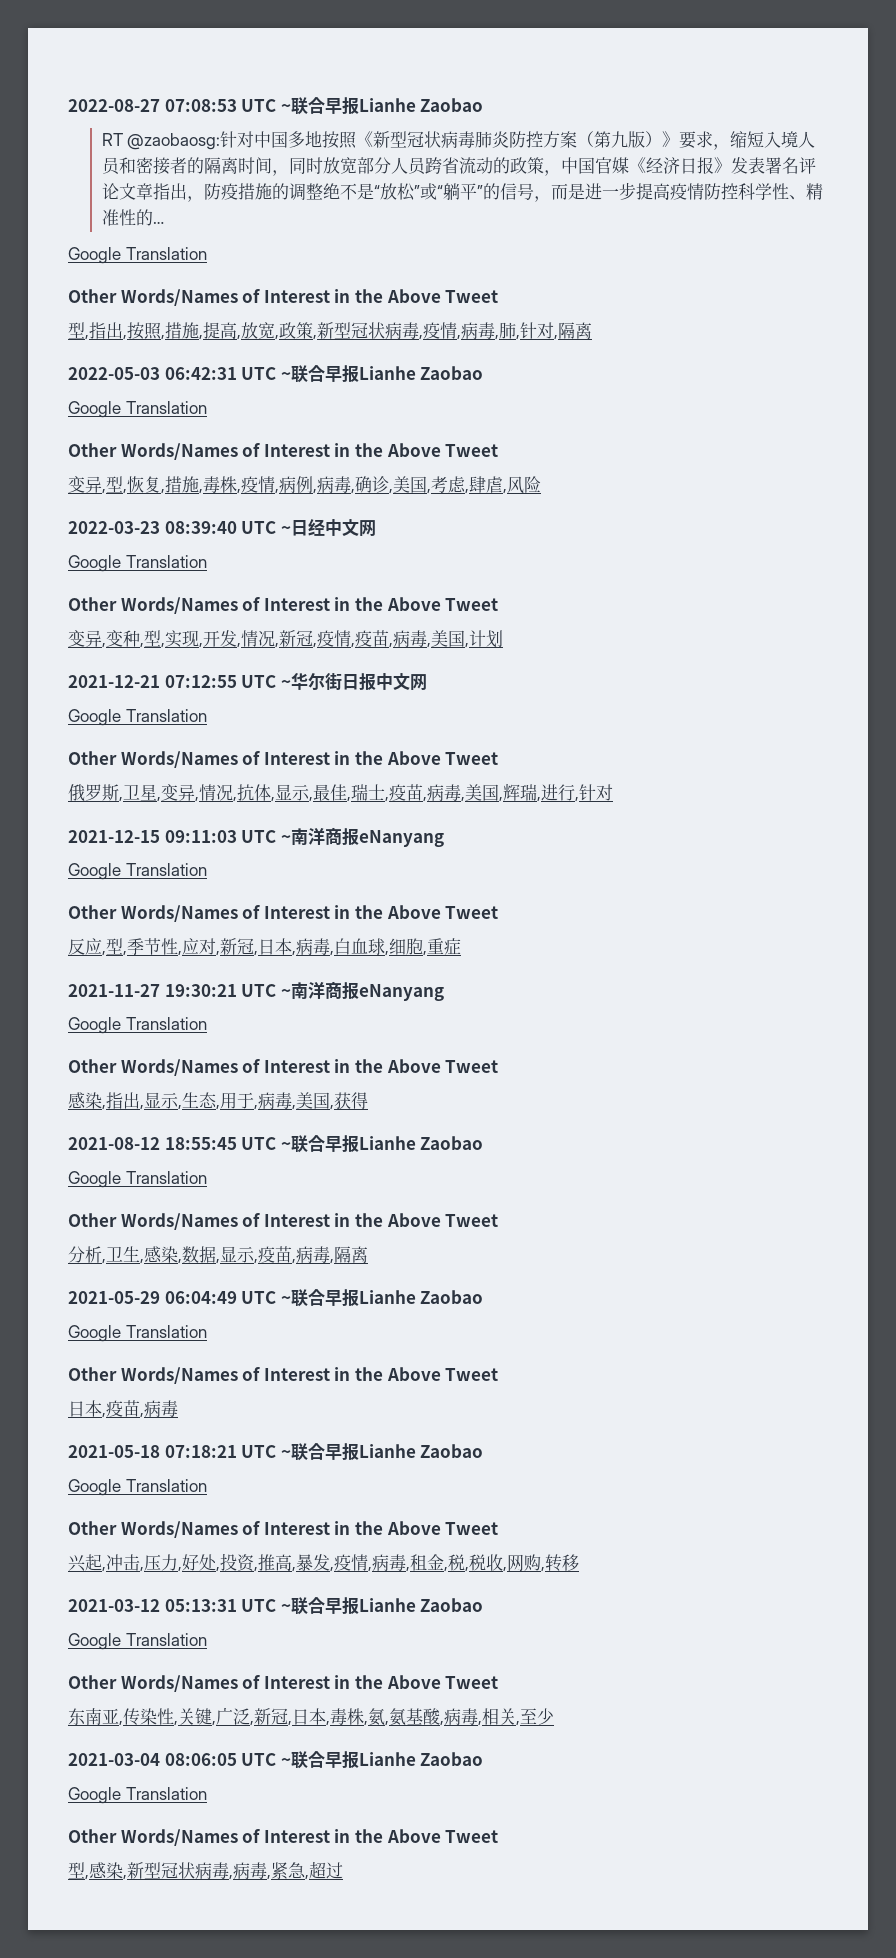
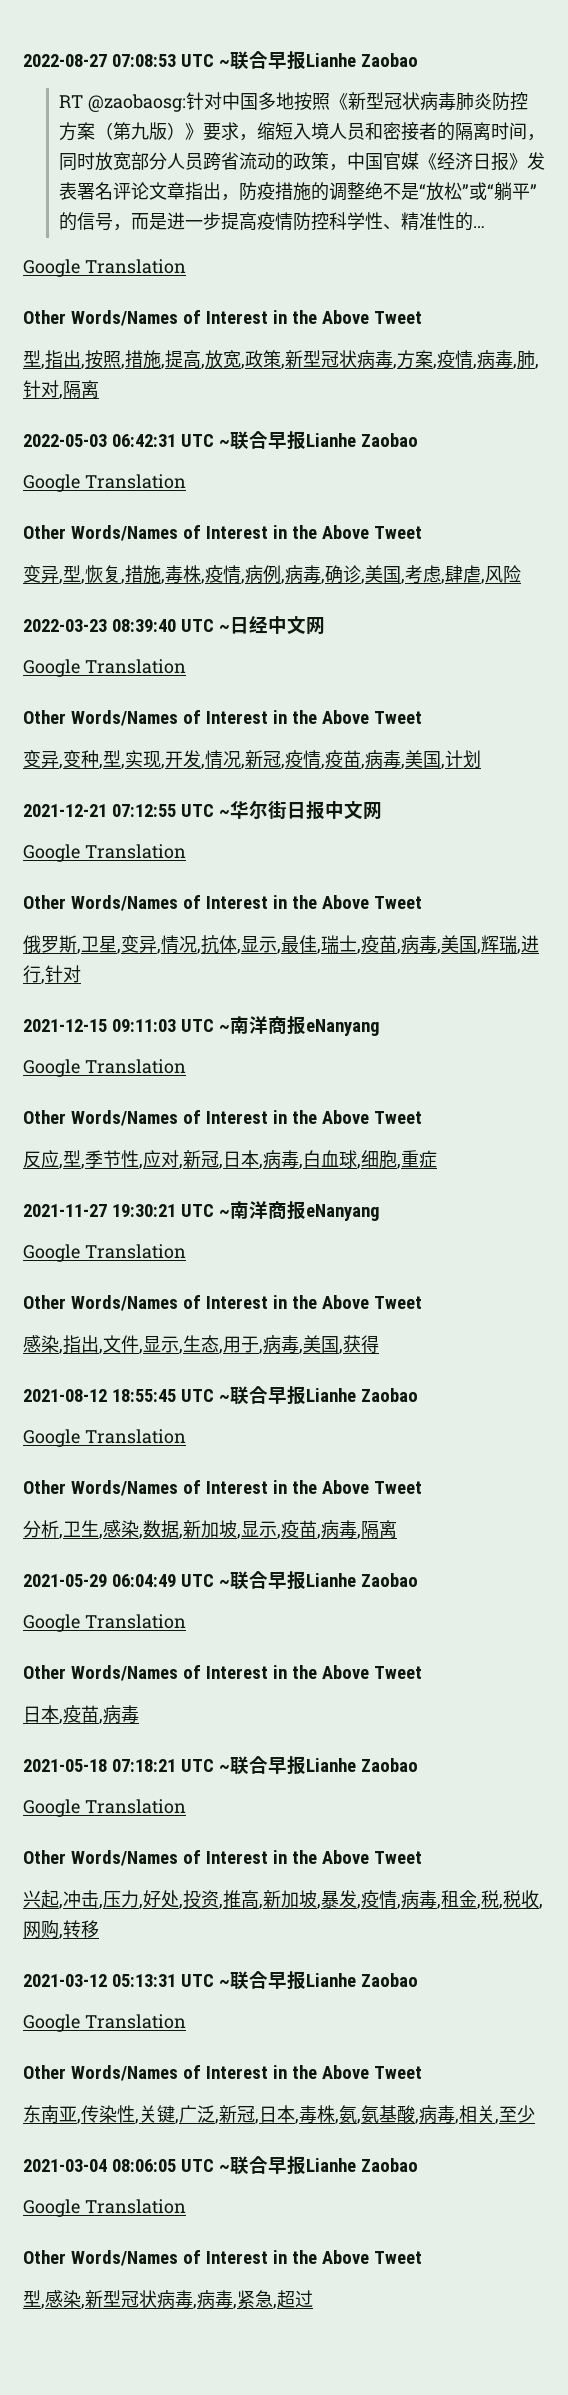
- 型,指出,按照,措施,提高,放宽,政策,新型冠状病毒,疫情,病毒,肺,针对,隔离
+ 型,指出,按照,措施,提高,放宽,政策,新型冠状病毒,方案,疫情,病毒,肺,针对,隔离
- 感染,指出,显示,生态,用于,病毒,美国,获得
+ 感染,指出,文件,显示,生态,用于,病毒,美国,获得
- 分析,卫生,感染,数据,显示,疫苗,病毒,隔离
+ 分析,卫生,感染,数据,新加坡,显示,疫苗,病毒,隔离
- 兴起,冲击,压力,好处,投资,推高,暴发,疫情,病毒,租金,税,税收,网购,转移
+ 兴起,冲击,压力,好处,投资,推高,新加坡,暴发,疫情,病毒,租金,税,税收,网购,转移

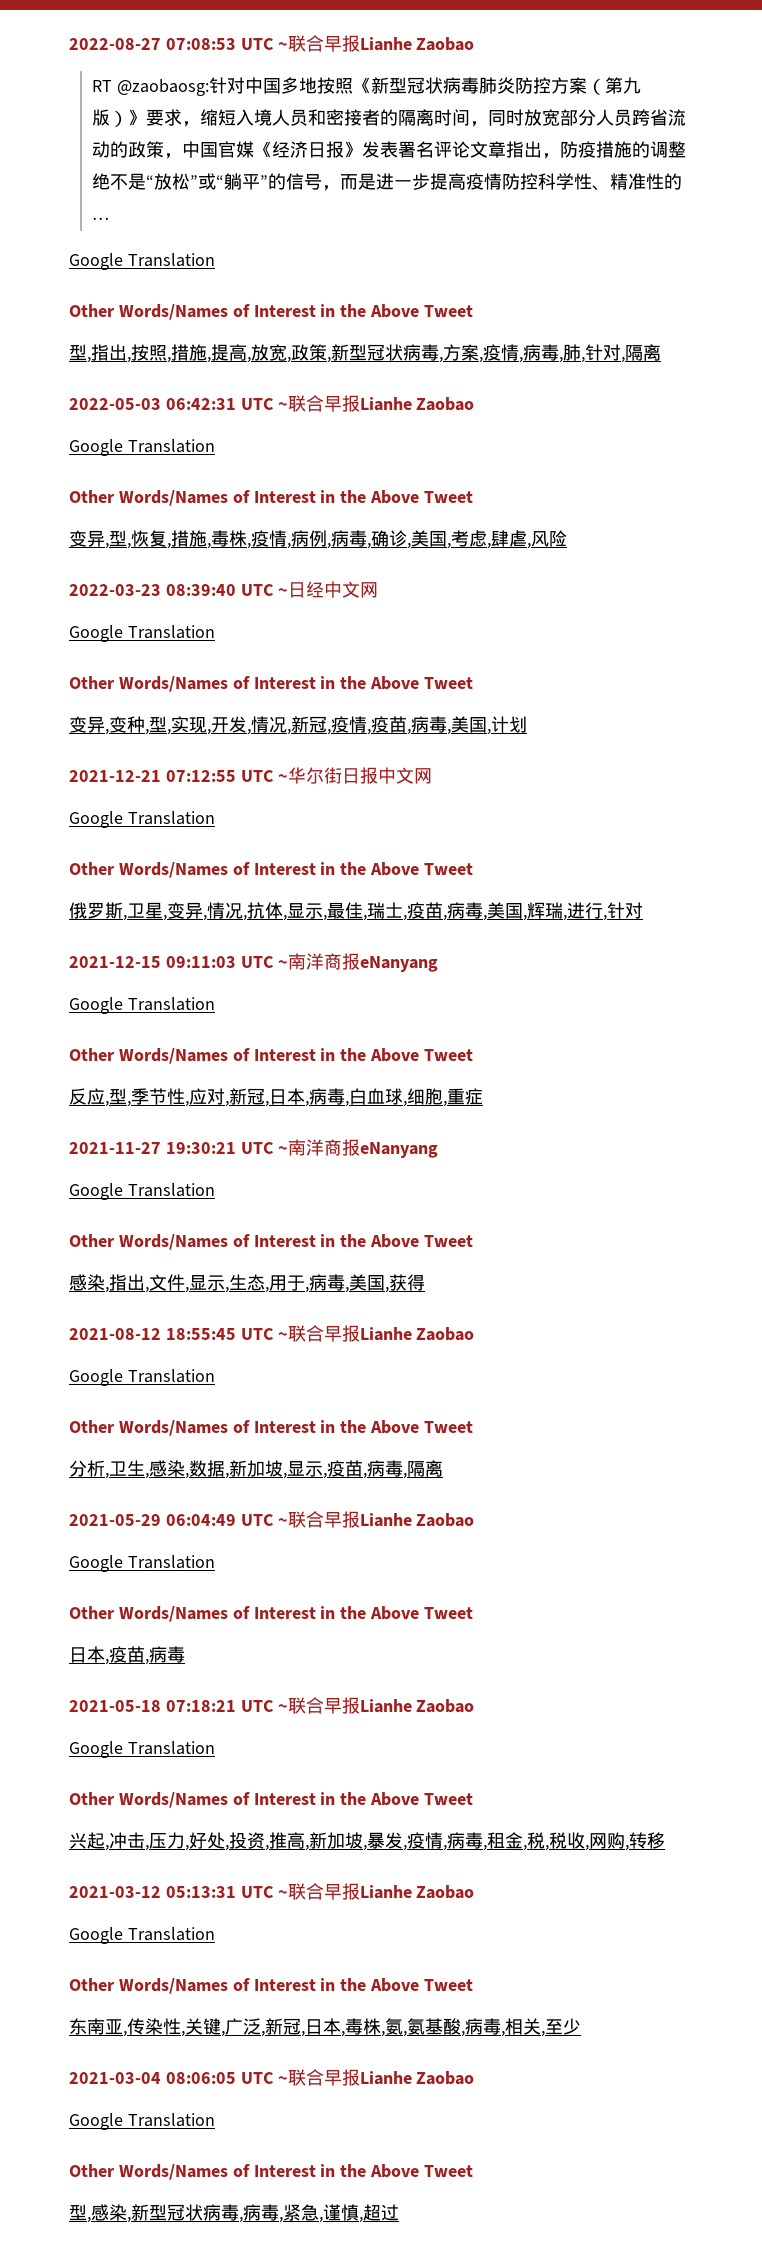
- 型,感染,新型冠状病毒,病毒,紧急,超过
+ 型,感染,新型冠状病毒,病毒,紧急,谨慎,超过

